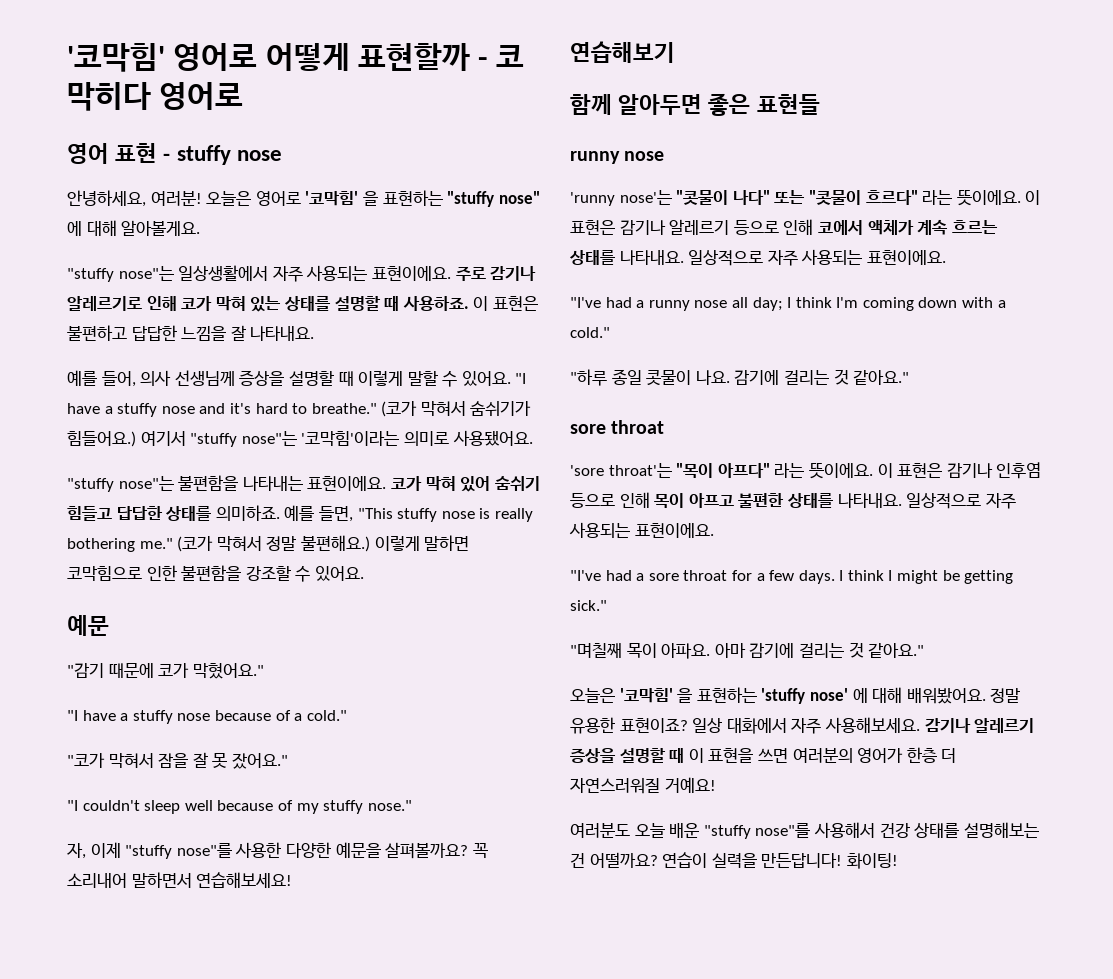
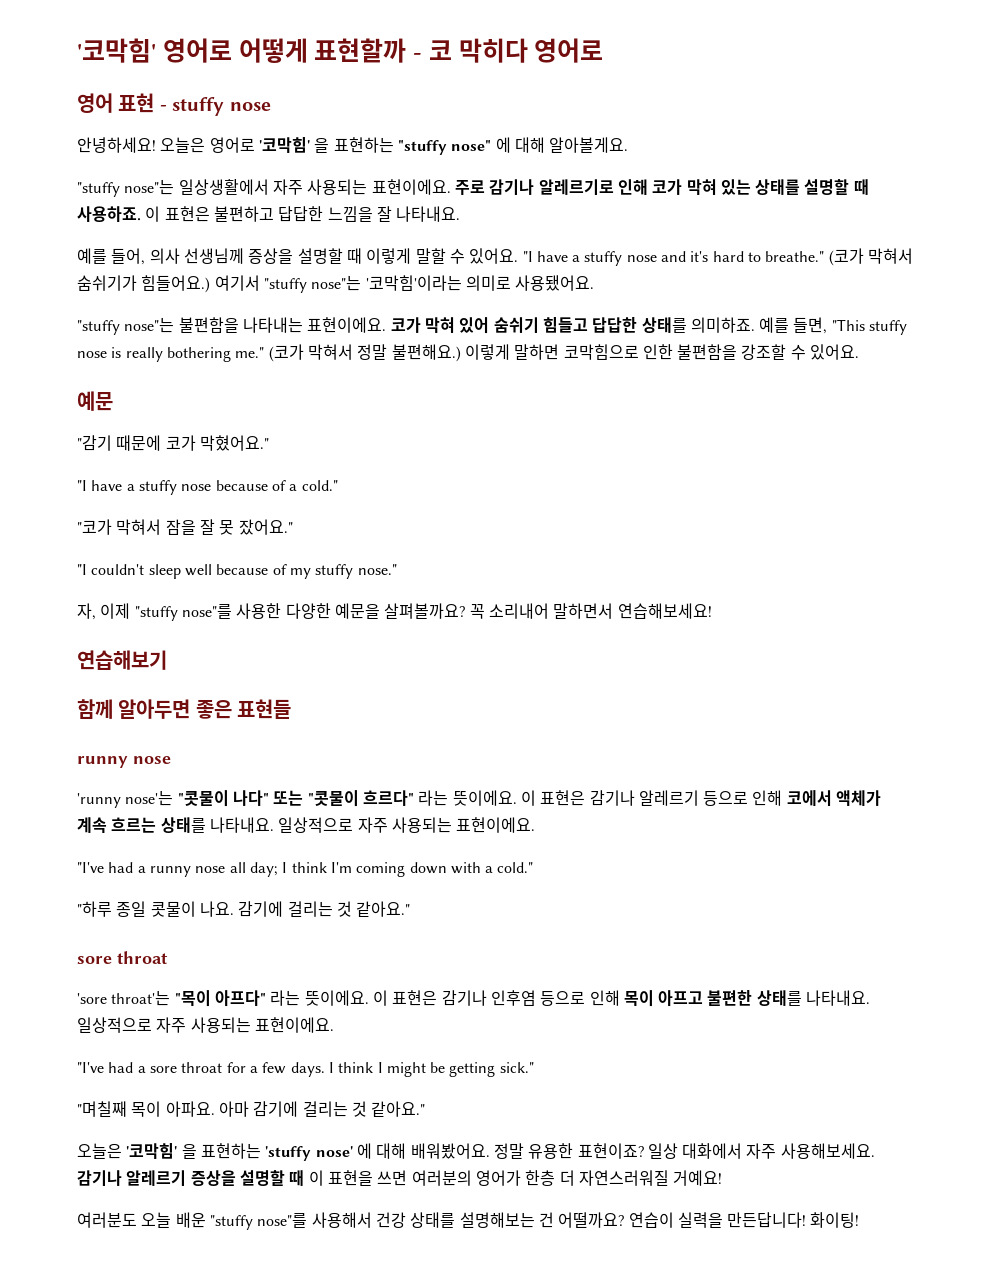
- 안녕하세요, 여러분!
+ 안녕하세요!

